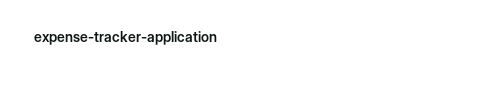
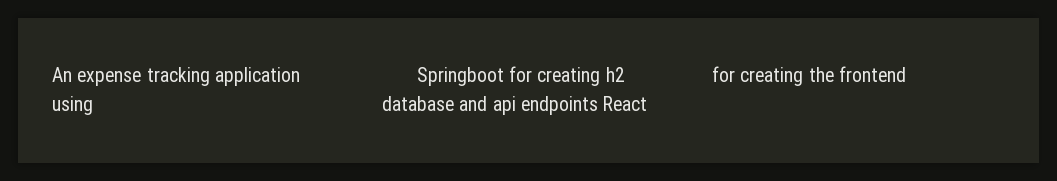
- expense-tracker-application
+ An expense tracking application using
+ Springboot for creating h2 database and api endpoints React for creating the frontend

